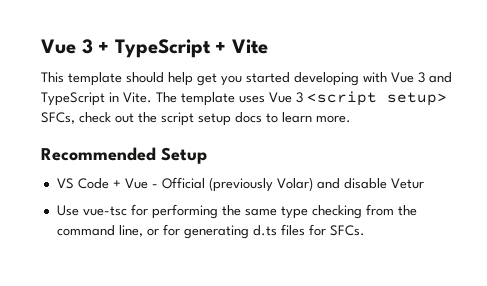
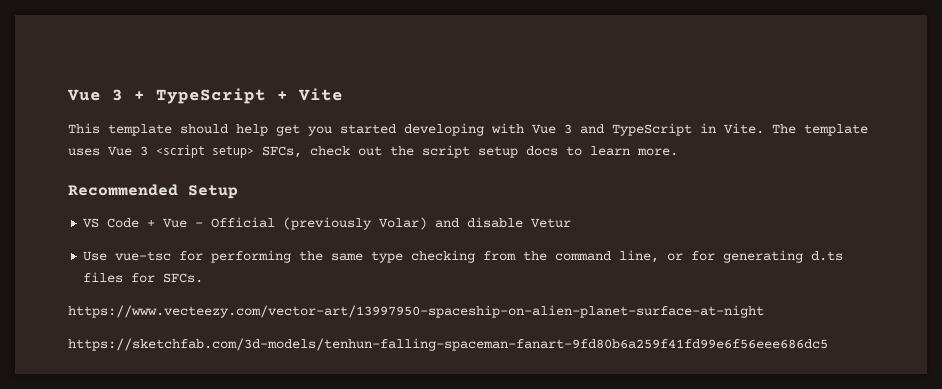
+ https://www.vecteezy.com/vector-art/13997950-spaceship-on-alien-planet-surface-at-night
+ https://sketchfab.com/3d-models/tenhun-falling-spaceman-fanart-9fd80b6a259f41fd99e6f56eee686dc5

